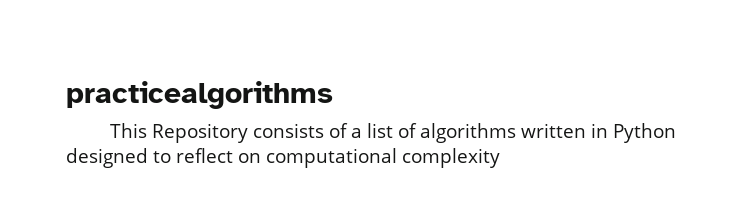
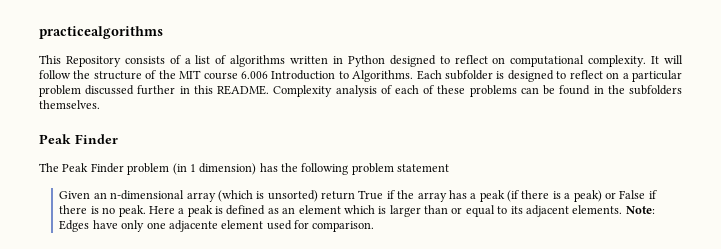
- This Repository consists of a list of algorithms written in Python designed to reflect on computational complexity
+ This Repository consists of a list of algorithms written in Python designed to reflect on computational complexity. It will follow the structure of the MIT course 6.006 Introduction to Algorithms. Each subfolder is designed to reflect on a particular problem discussed further in this README. Complexity analysis of each of these problems can be found in the subfolders themselves.
+ Peak Finder
+ The Peak Finder problem (in 1 dimension) has the following problem statement
+ Given an n-dimensional array (which is unsorted) return True if the array has a peak (if there is a peak) or False if there is no peak. Here a peak is defined as an element which is larger than or equal to its adjacent elements. Note: Edges have only one adjacente element used for comparison.

